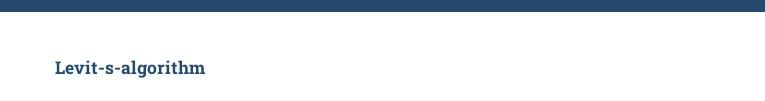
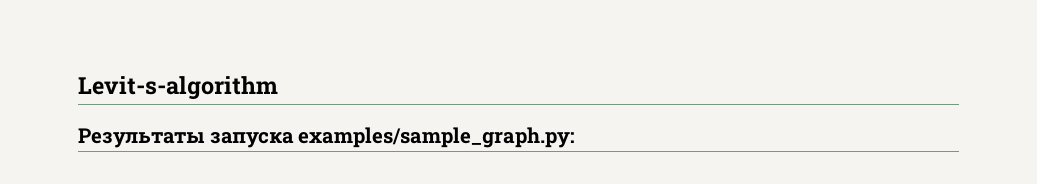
+ Результаты запуска examples/sample_graph.py:

